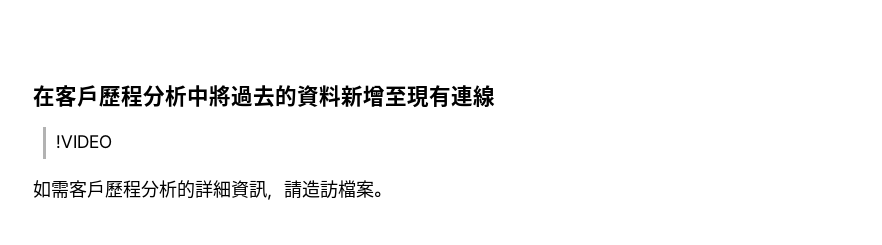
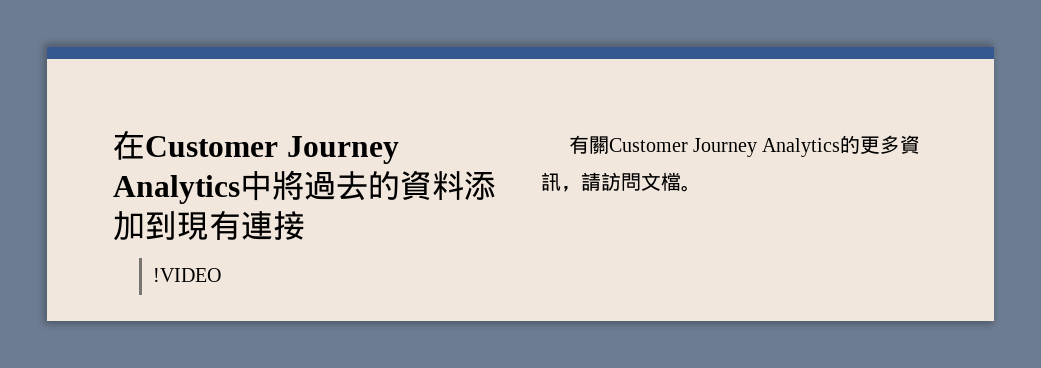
- 在客戶歷程分析中將過去的資料新增至現有連線
+ 在Customer Journey Analytics中將過去的資料添加到現有連接
  !VIDEO
- 如需客戶歷程分析的詳細資訊，請造訪檔案。
+ 有關Customer Journey Analytics的更多資訊，請訪問文檔。

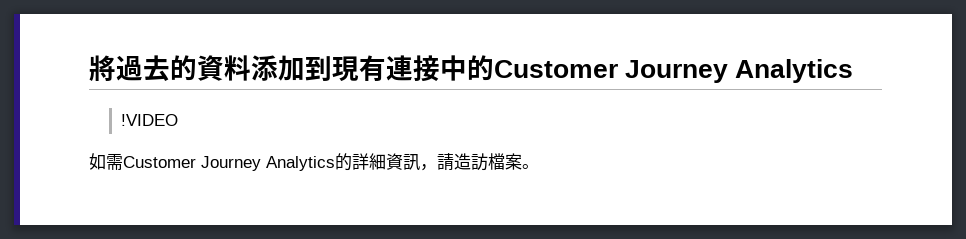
- 在Customer Journey Analytics中將過去的資料添加到現有連接
+ 將過去的資料添加到現有連接中的Customer Journey Analytics
- 有關Customer Journey Analytics的更多資訊，請訪問文檔。
+ 如需Customer Journey Analytics的詳細資訊，請造訪檔案。

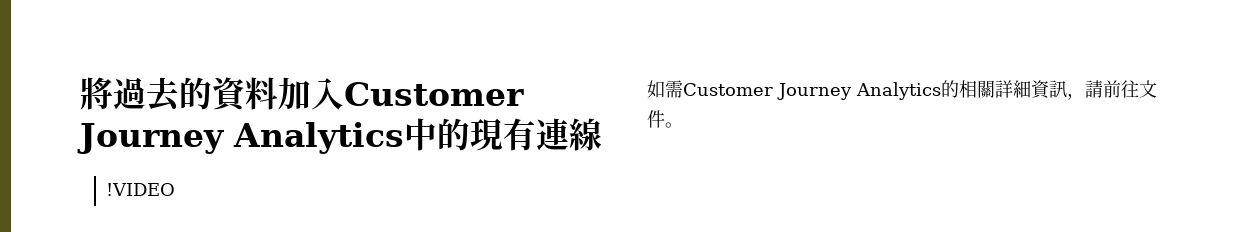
- 將過去的資料添加到現有連接中的Customer Journey Analytics
+ 將過去的資料加入Customer Journey Analytics中的現有連線
- 如需Customer Journey Analytics的詳細資訊，請造訪檔案。
+ 如需Customer Journey Analytics的相關詳細資訊，請前往文件。

